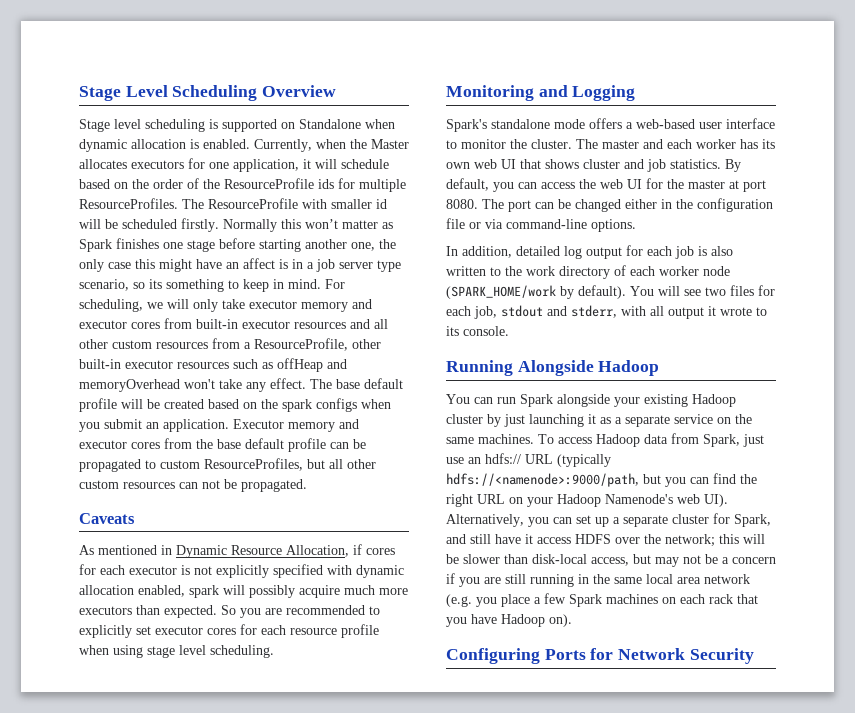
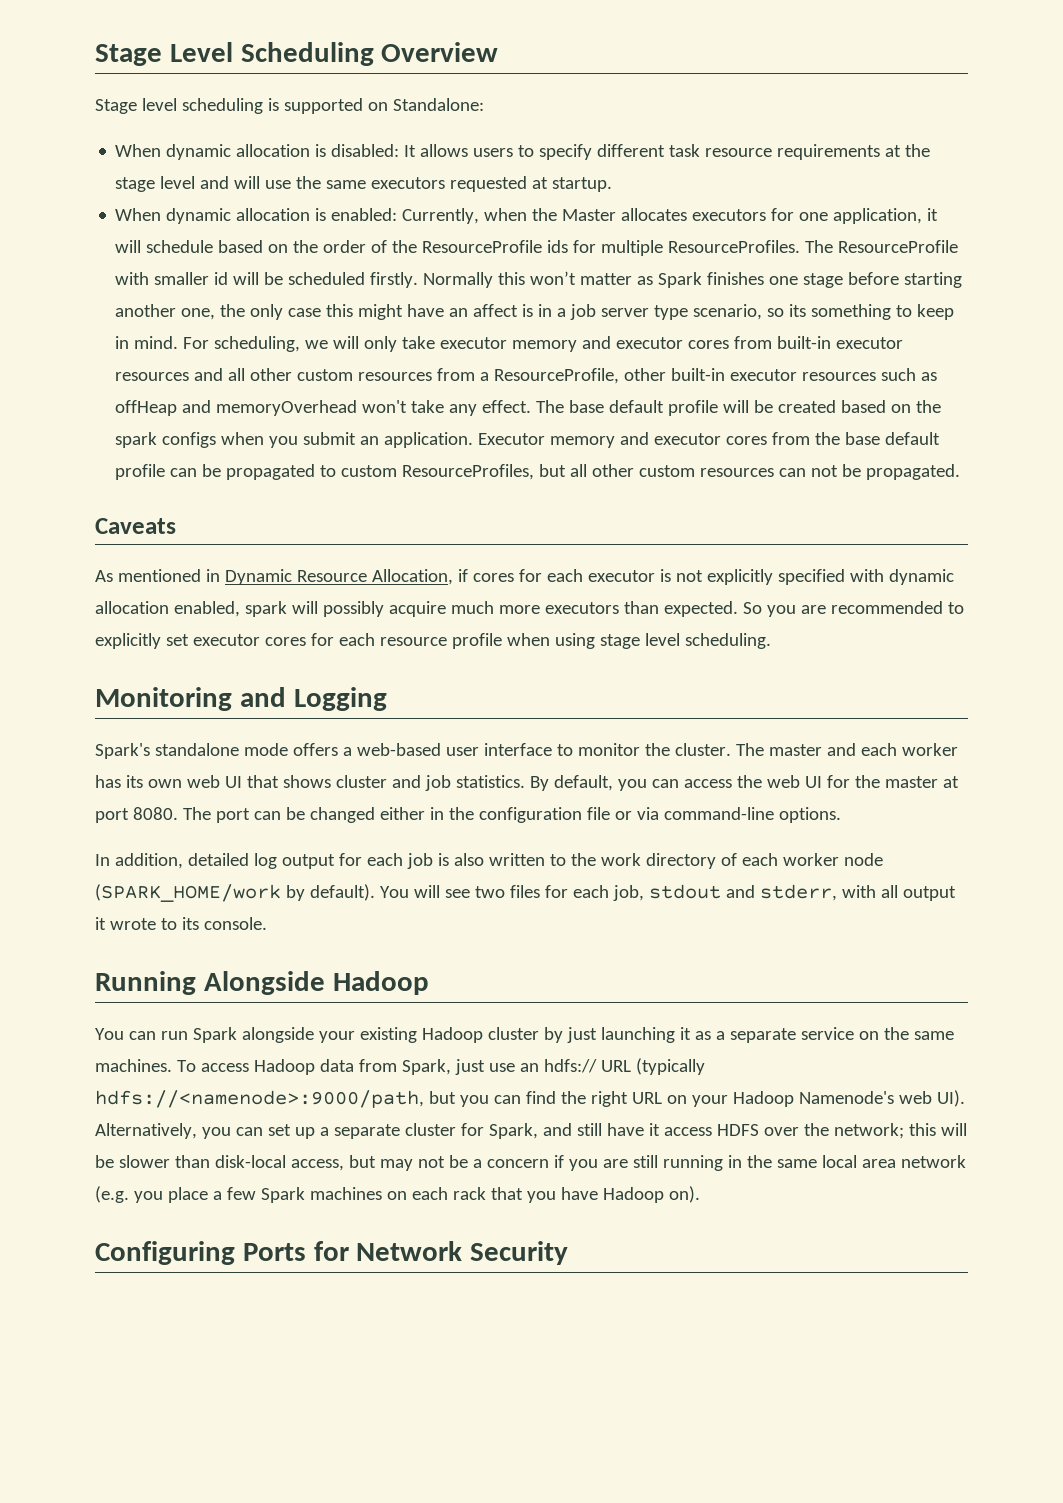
- Stage level scheduling is supported on Standalone when dynamic allocation is enabled. Currently, when the Master allocates executors for one application, it will schedule based on the order of the ResourceProfile ids for multiple ResourceProfiles.
+ Stage level scheduling is supported on Standalone:
+ When dynamic allocation is disabled: It allows users to specify different task resource requirements at the stage level and will use the same executors requested at startup.
+ When dynamic allocation is enabled: Currently, when the Master allocates executors for one application, it will schedule based on the order of the ResourceProfile ids for multiple ResourceProfiles.

